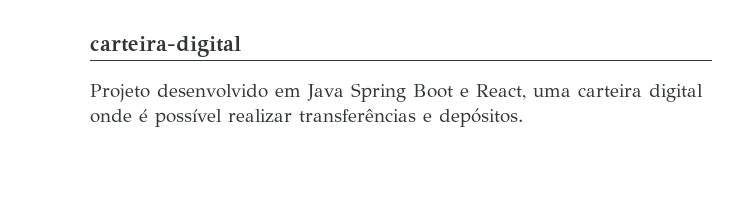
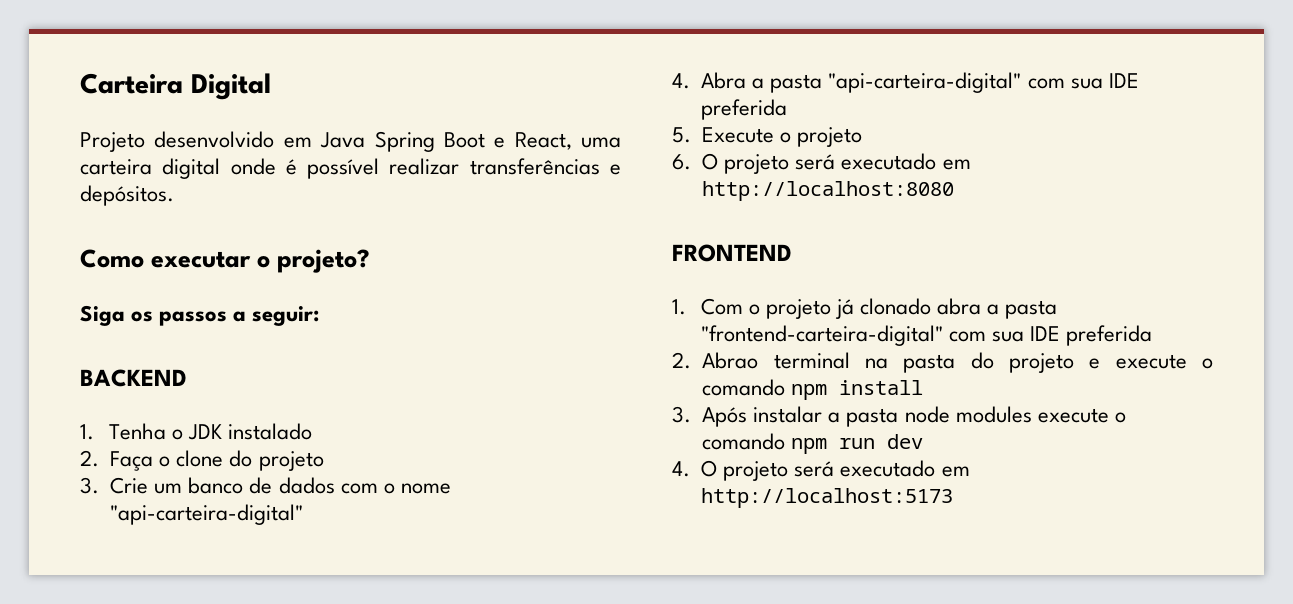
- carteira-digital
+ Carteira Digital
+ Como executar o projeto?
+ Siga os passos a seguir:
+ BACKEND
+ 1. Tenha o JDK instalado
+ 2. Faça o clone do projeto
+ 3. Crie um banco de dados com o nome "api-carteira-digital"
+ 4. Abra a pasta "api-carteira-digital" com sua IDE preferida
+ 5. Execute o projeto
+ 6. O projeto será executado em http://localhost:8080
+ FRONTEND
+ 1. Com o projeto já clonado abra a pasta "frontend-carteira-digital" com sua IDE preferida
+ 2. Abrao terminal na pasta do projeto e execute o comando npm install
+ 3. Após instalar a pasta node modules execute o comando npm run dev
+ 4. O projeto será executado em http://localhost:5173

